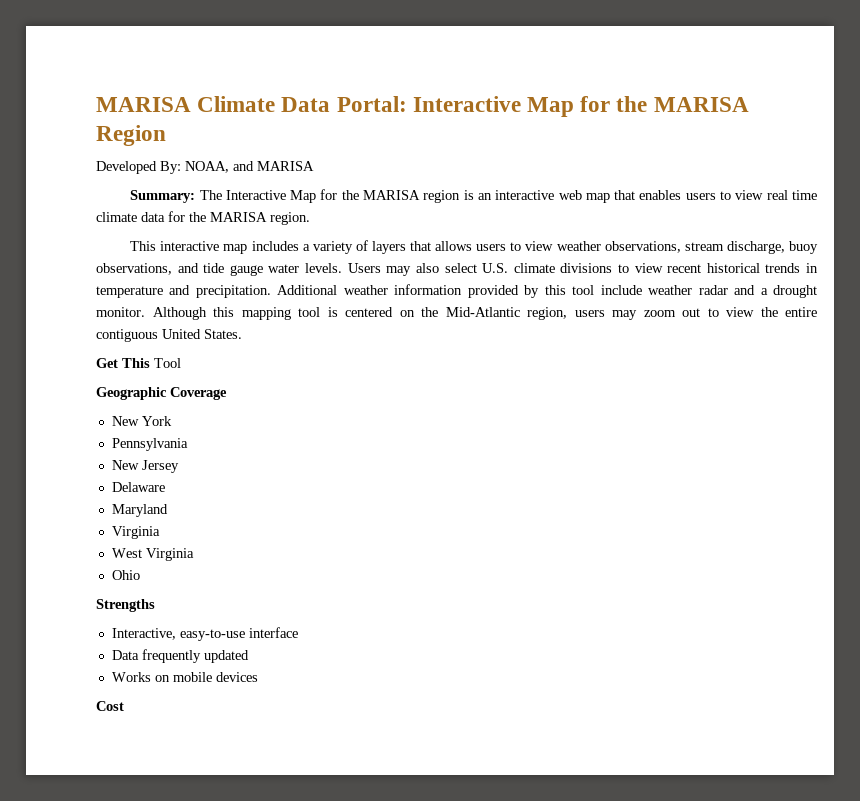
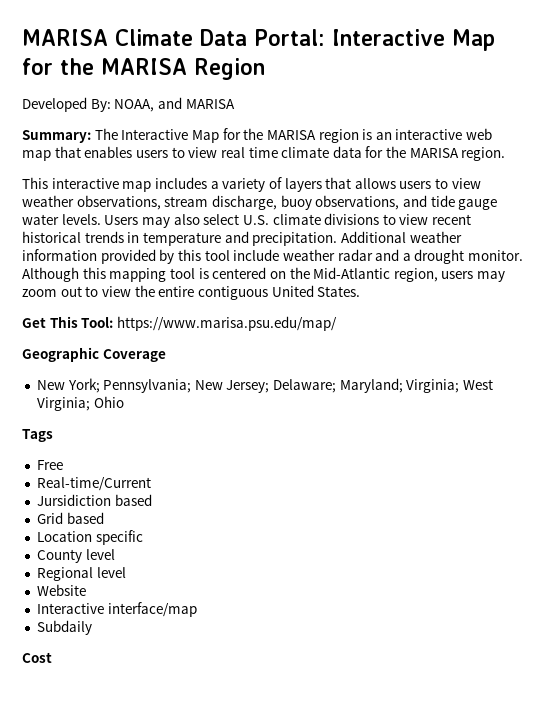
- Get This Tool
+ Get This Tool: https://www.marisa.psu.edu/map/
- New York
- Pennsylvania
- New Jersey
- Delaware
- Maryland
- Virginia
- West Virginia
- Ohio
- Strengths
- Interactive, easy-to-use interface
- Data frequently updated
- Works on mobile devices
+ New York; Pennsylvania; New Jersey; Delaware; Maryland; Virginia; West Virginia; Ohio
+ Tags
+ Free
+ Real-time/Current
+ Jursidiction based
+ Grid based
+ Location specific
+ County level
+ Regional level
+ Website
+ Interactive interface/map
+ Subdaily

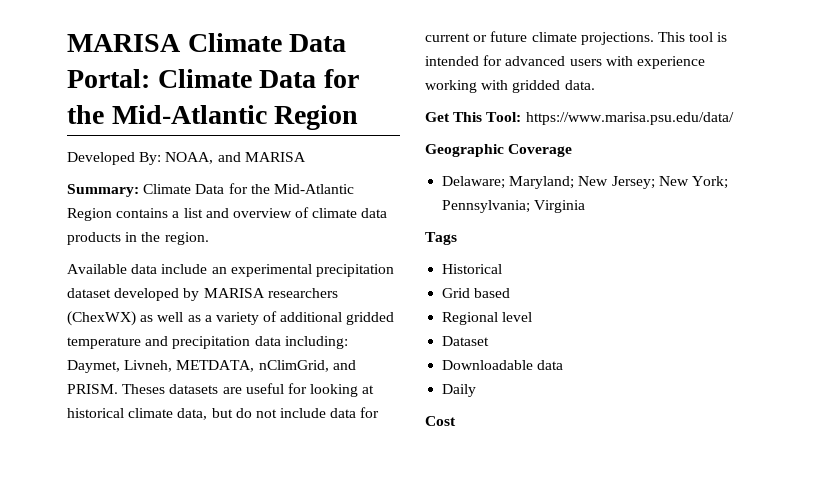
- MARISA Climate Data Portal: Interactive Map for the MARISA Region
+ MARISA Climate Data Portal: Climate Data for the Mid-Atlantic Region
- Summary: The Interactive Map for the MARISA region is an interactive web map that enables users to view real time climate data for the MARISA region.
- This interactive map includes a variety of layers that allows users to view weather observations, stream discharge, buoy observations, and tide gauge water levels. Users may also select U.S. climate divisions to view recent historical trends in temperature and precipitation. Additional weather information provided by this tool include weather radar and a drought monitor. Although this mapping tool is centered on the Mid-Atlantic region, users may zoom out to view the entire contiguous United States.
+ Summary: Climate Data for the Mid-Atlantic Region contains a list and overview of climate data products in the region.
+ Available data include an experimental precipitation dataset developed by MARISA researchers (ChexWX) as well as a variety of additional gridded temperature and precipitation data including: Daymet, Livneh, METDATA, nClimGrid, and PRISM. Theses datasets are useful for looking at historical climate data, but do not include data for current or future climate projections. This tool is intended for advanced users with experience working with gridded data.
- Get This Tool: https://www.marisa.psu.edu/map/
+ Get This Tool: https://www.marisa.psu.edu/data/
- New York; Pennsylvania; New Jersey; Delaware; Maryland; Virginia; West Virginia; Ohio
+ Delaware; Maryland; New Jersey; New York; Pennsylvania; Virginia
  Tags
- Free
- Real-time/Current
- Jursidiction based
+ Historical
  Grid based
- Location specific
- County level
  Regional level
- Website
- Interactive interface/map
- Subdaily
+ Dataset
+ Downloadable data
+ Daily

